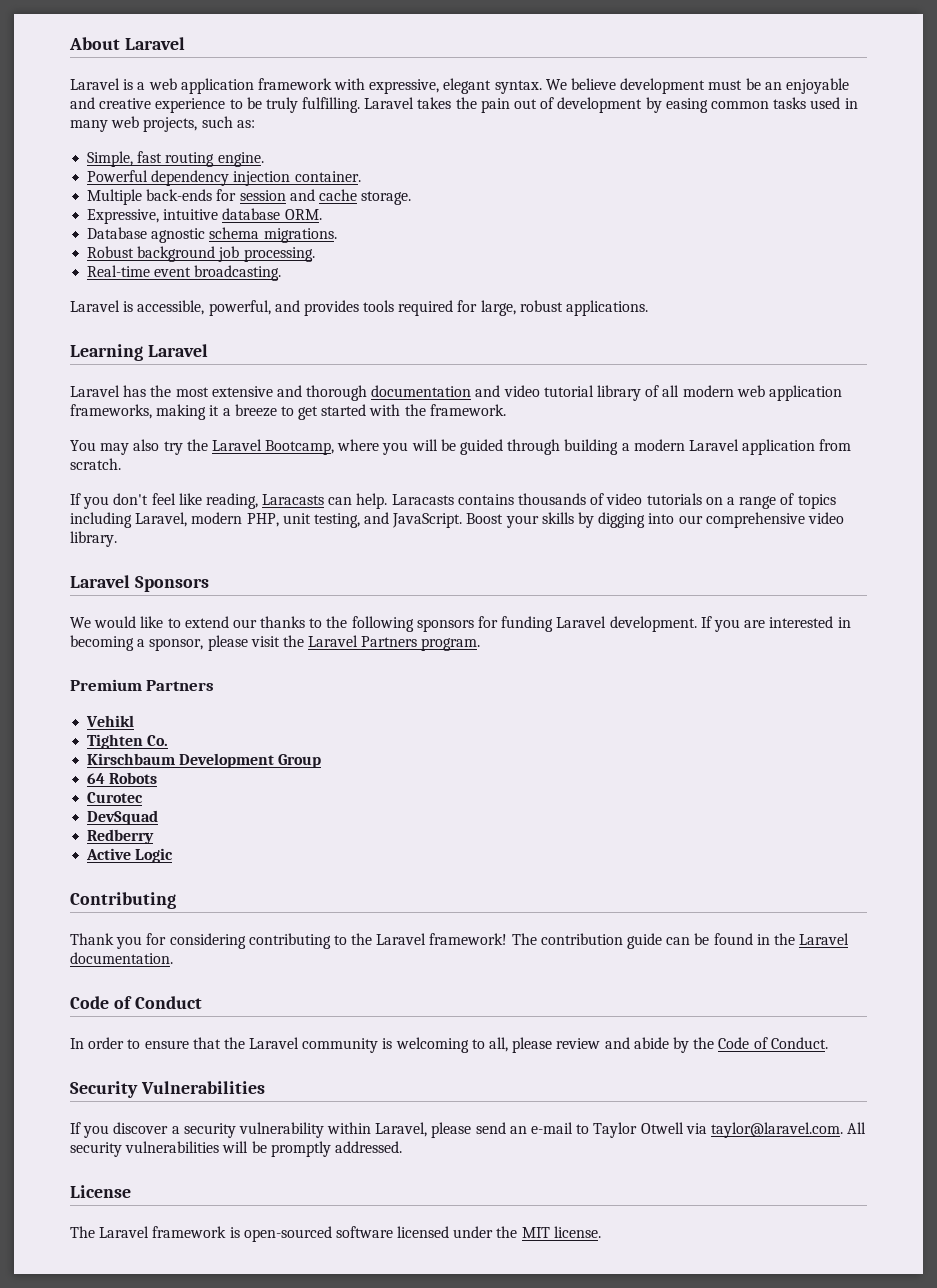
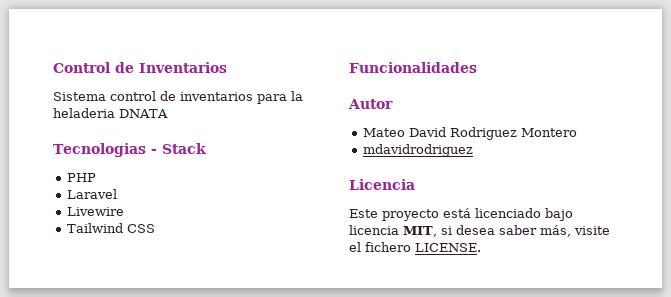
- About Laravel
- Laravel is a web application framework with expressive, elegant syntax. We believe development must be an enjoyable and creative experience to be truly fulfilling. Laravel takes the pain out of development by easing common tasks used in many web projects, such as:
- Simple, fast routing engine.
- Powerful dependency injection container.
- Multiple back-ends for session and cache storage.
- Expressive, intuitive database ORM.
- Database agnostic schema migrations.
- Robust background job processing.
- Real-time event broadcasting.
- Laravel is accessible, powerful, and provides tools required for large, robust applications.
- Learning Laravel
- Laravel has the most extensive and thorough documentation and video tutorial library of all modern web application frameworks, making it a breeze to get started with the framework.
- You may also try the Laravel Bootcamp, where you will be guided through building a modern Laravel application from scratch.
- If you don't feel like reading, Laracasts can help. Laracasts contains thousands of video tutorials on a range of topics including Laravel, modern PHP, unit testing, and JavaScript. Boost your skills by digging into our comprehensive video library.
- Laravel Sponsors
- We would like to extend our thanks to the following sponsors for funding Laravel development. If you are interested in becoming a sponsor, please visit the Laravel Partners program.
- Premium Partners
- Vehikl
- Tighten Co.
- Kirschbaum Development Group
- 64 Robots
- Curotec
- DevSquad
- Redberry
- Active Logic
- Contributing
- Thank you for considering contributing to the Laravel framework! The contribution guide can be found in the Laravel documentation.
- Code of Conduct
- In order to ensure that the Laravel community is welcoming to all, please review and abide by the Code of Conduct.
- Security Vulnerabilities
- If you discover a security vulnerability within Laravel, please send an e-mail to Taylor Otwell via taylor@laravel.com. All security vulnerabilities will be promptly addressed.
- License
- The Laravel framework is open-sourced software licensed under the MIT license.
+ Control de Inventarios
+ Sistema control de inventarios para la heladeria DNATA
+ Tecnologias - Stack
+ PHP
+ Laravel
+ Livewire
+ Tailwind CSS
+ Funcionalidades
+ Autor
+ Mateo David Rodriguez Montero
+ mdavidrodriguez
+ Licencia
+ Este proyecto está licenciado bajo licencia MIT, si desea saber más, visite el fichero LICENSE.

